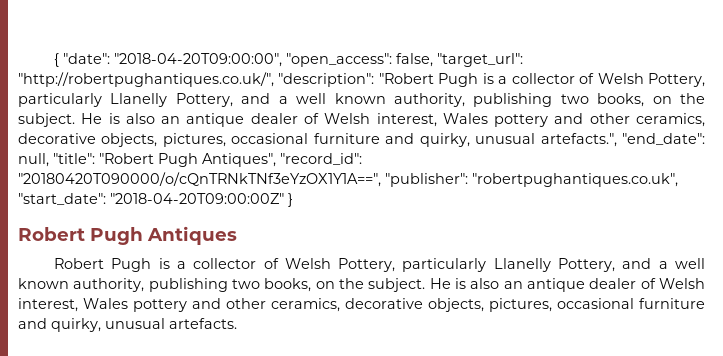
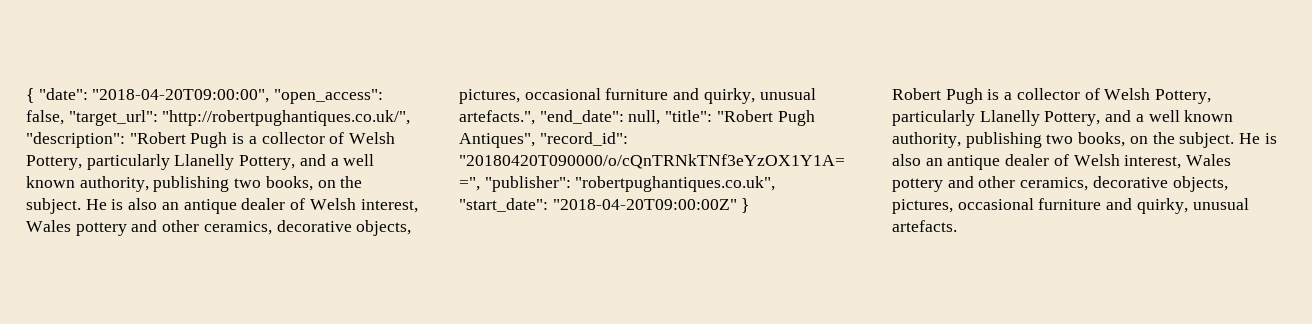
- Robert Pugh Antiques

